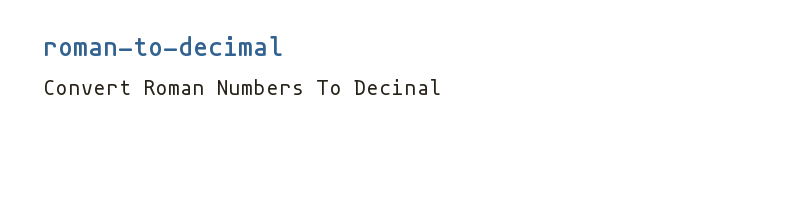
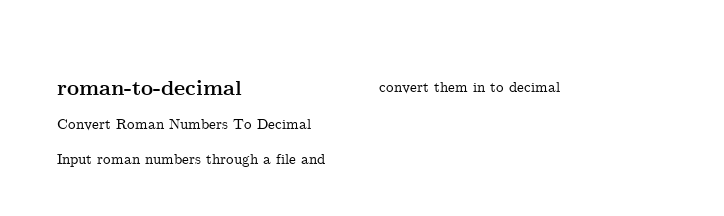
- Convert Roman Numbers To Decinal
+ Convert Roman Numbers To Decimal
+ Input roman numbers through a file and convert them in to decimal

